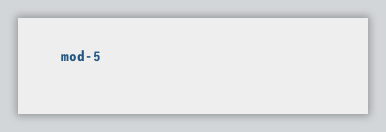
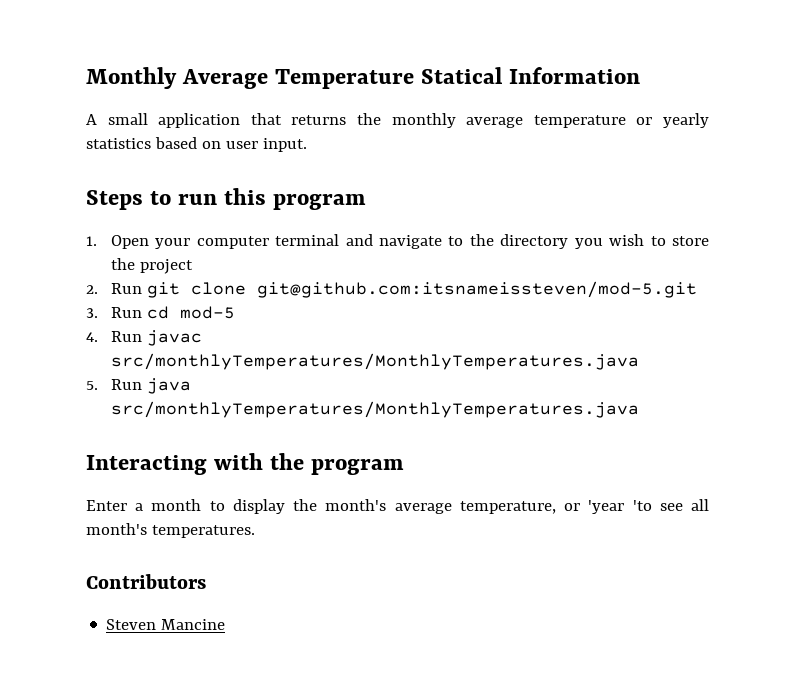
- mod-5
+ Monthly Average Temperature Statical Information
+ A small application that returns the monthly average temperature or yearly statistics based on user input.
+ Steps to run this program
+ 1. Open your computer terminal and navigate to the directory you wish to store the project
+ 2. Run git clone git@github.com:itsnameissteven/mod-5.git
+ 3. Run cd mod-5
+ 4. Run javac src/monthlyTemperatures/MonthlyTemperatures.java
+ 5. Run java src/monthlyTemperatures/MonthlyTemperatures.java
+ Interacting with the program
+ Enter a month to display the month's average temperature, or 'year 'to see all month's temperatures.
+ Contributors
+ Steven Mancine

